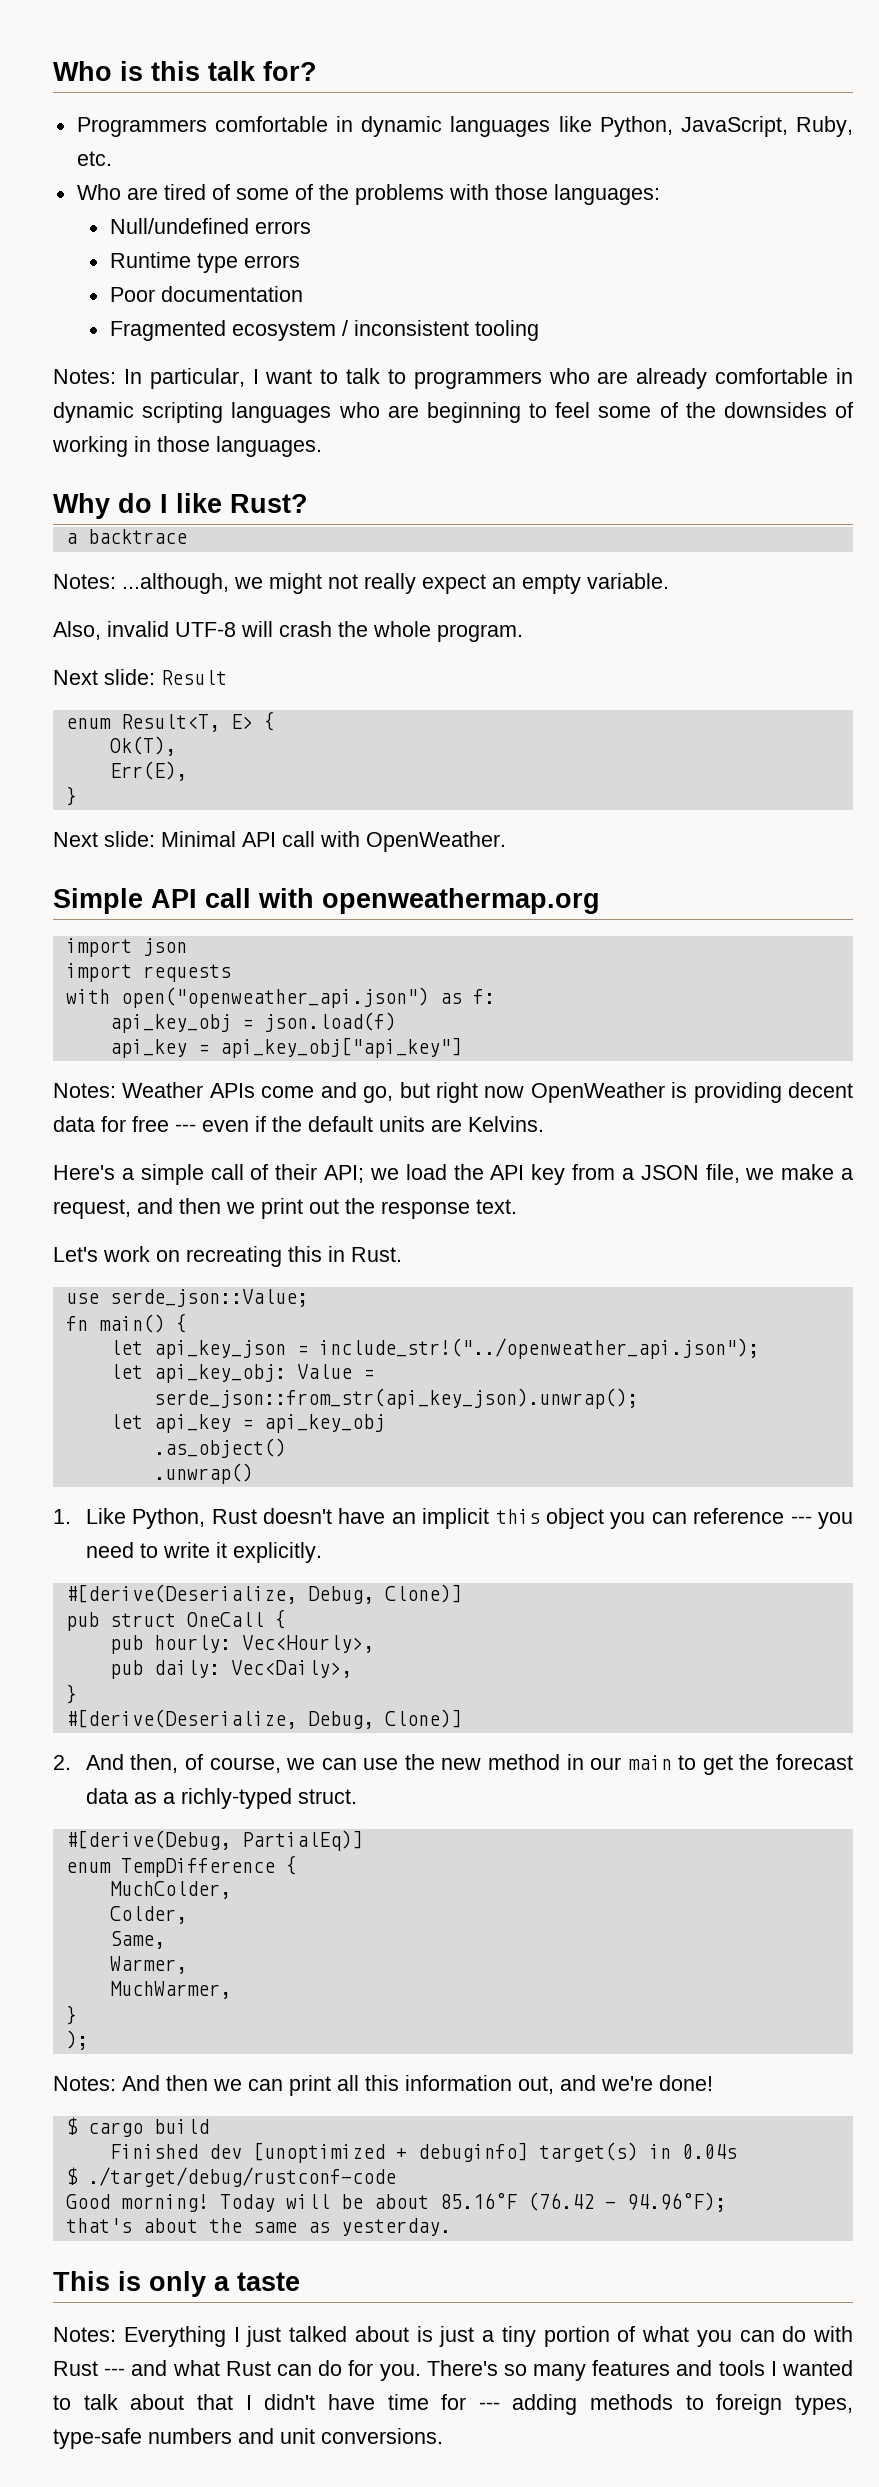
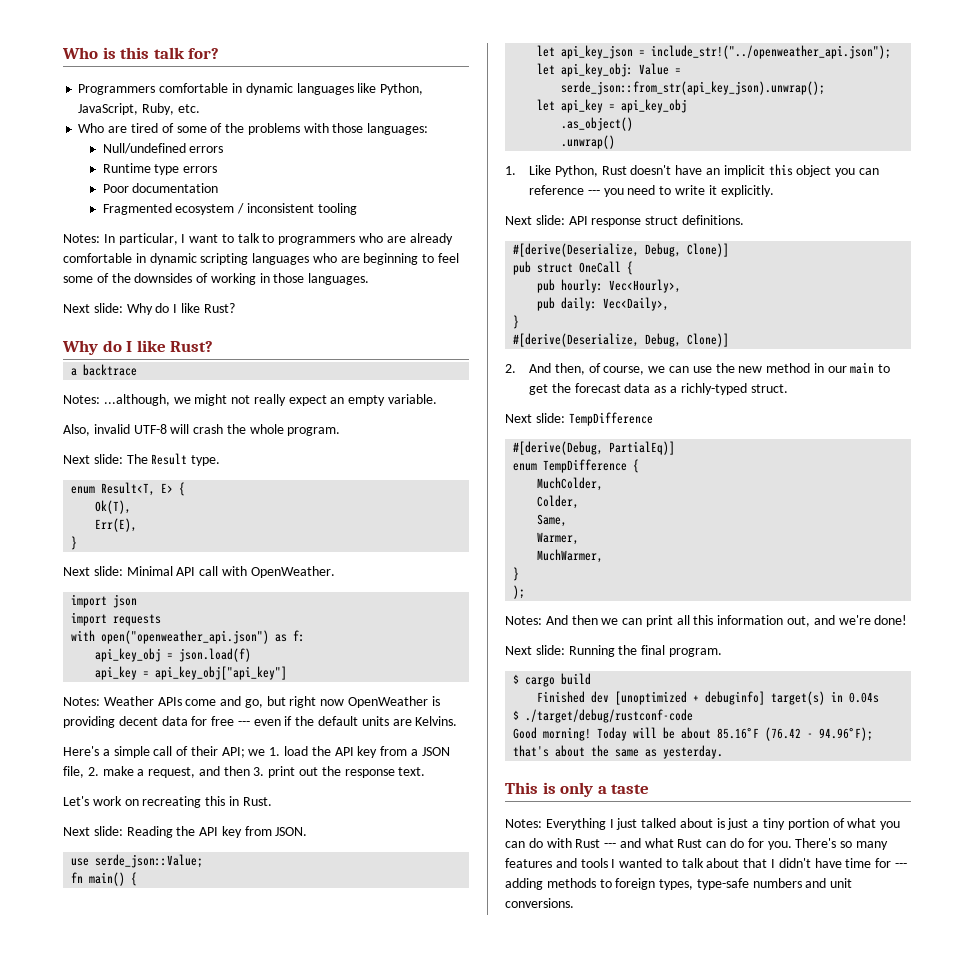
+ Next slide: Why do I like Rust?
- Next slide: Result
+ Next slide: The Result type.
- Simple API call with openweathermap.org
- Here's a simple call of their API; we load the API key from a JSON file, we make a request, and then we print out the response text.
+ Here's a simple call of their API; we 1. load the API key from a JSON file, 2. make a request, and then 3. print out the response text.
+ Next slide: Reading the API key from JSON.
+ Next slide: API response struct definitions.
+ Next slide: TempDifference
+ Next slide: Running the final program.

